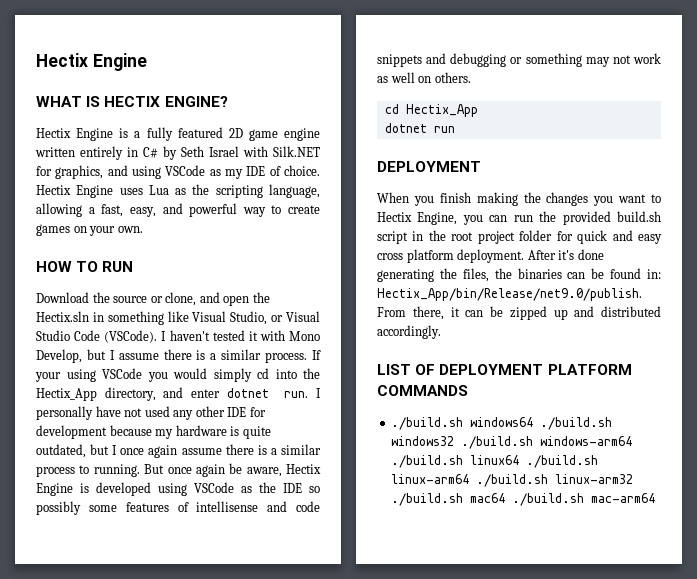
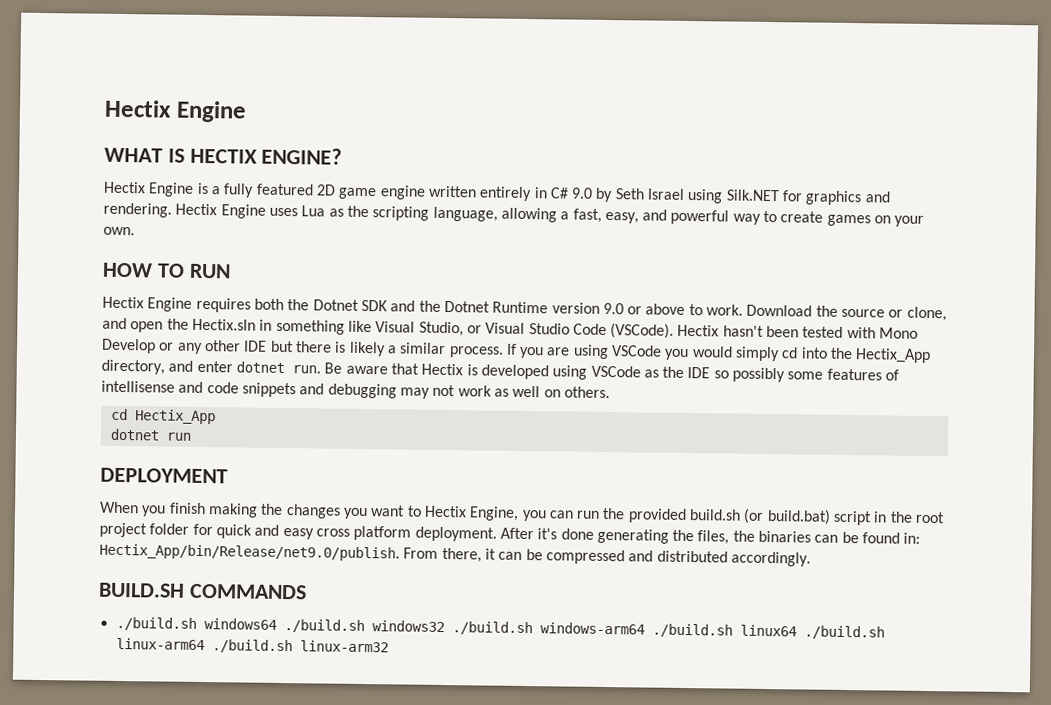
- Hectix Engine is a fully featured 2D game engine written entirely in C# by Seth Israel with Silk.NET for graphics, and using VSCode as my IDE of choice.
+ Hectix Engine is a fully featured 2D game engine written entirely in C# 9.0 by Seth Israel using Silk.NET for graphics and rendering.
+ Hectix Engine requires both the Dotnet SDK and the Dotnet Runtime version 9.0 or above to work.
- I haven't tested it with Mono Develop, but I assume there is a similar process.
+ Hectix hasn't been tested with Mono Develop or any other IDE but there is likely a similar process.
- If your using VSCode you would simply cd into the Hectix_App directory, and enter dotnet run.
+ If you are using VSCode you would simply cd into the Hectix_App directory, and enter dotnet run.
- I personally have not used any other IDE for development because my hardware is quite outdated, but I once again assume there is a similar process to running. But once again be aware, Hectix Engine is developed using VSCode as the IDE so possibly some features of intellisense and code snippets and debugging or something may not work as well on others.
+ Be aware that Hectix is developed using VSCode as the IDE so possibly some features of intellisense and code snippets and debugging may not work as well on others.
- When you finish making the changes you want to Hectix Engine, you can run the provided build.sh script in the root project folder for quick and easy cross platform deployment.
+ When you finish making the changes you want to Hectix Engine, you can run the provided build.sh (or build.bat) script in the root project folder for quick and easy cross platform deployment.
- After it's done generating the files, the binaries can be found in: Hectix_App/bin/Release/net9.0/publish. From there, it can be zipped up and distributed accordingly.
+ After it's done generating the files, the binaries can be found in: Hectix_App/bin/Release/net9.0/publish. From there, it can be compressed and distributed accordingly.
- LIST OF DEPLOYMENT PLATFORM COMMANDS
+ BUILD.SH COMMANDS
- ./build.sh windows64 ./build.sh windows32 ./build.sh windows-arm64 ./build.sh linux64 ./build.sh linux-arm64 ./build.sh linux-arm32 ./build.sh mac64 ./build.sh mac-arm64
+ ./build.sh windows64 ./build.sh windows32 ./build.sh windows-arm64 ./build.sh linux64 ./build.sh linux-arm64 ./build.sh linux-arm32

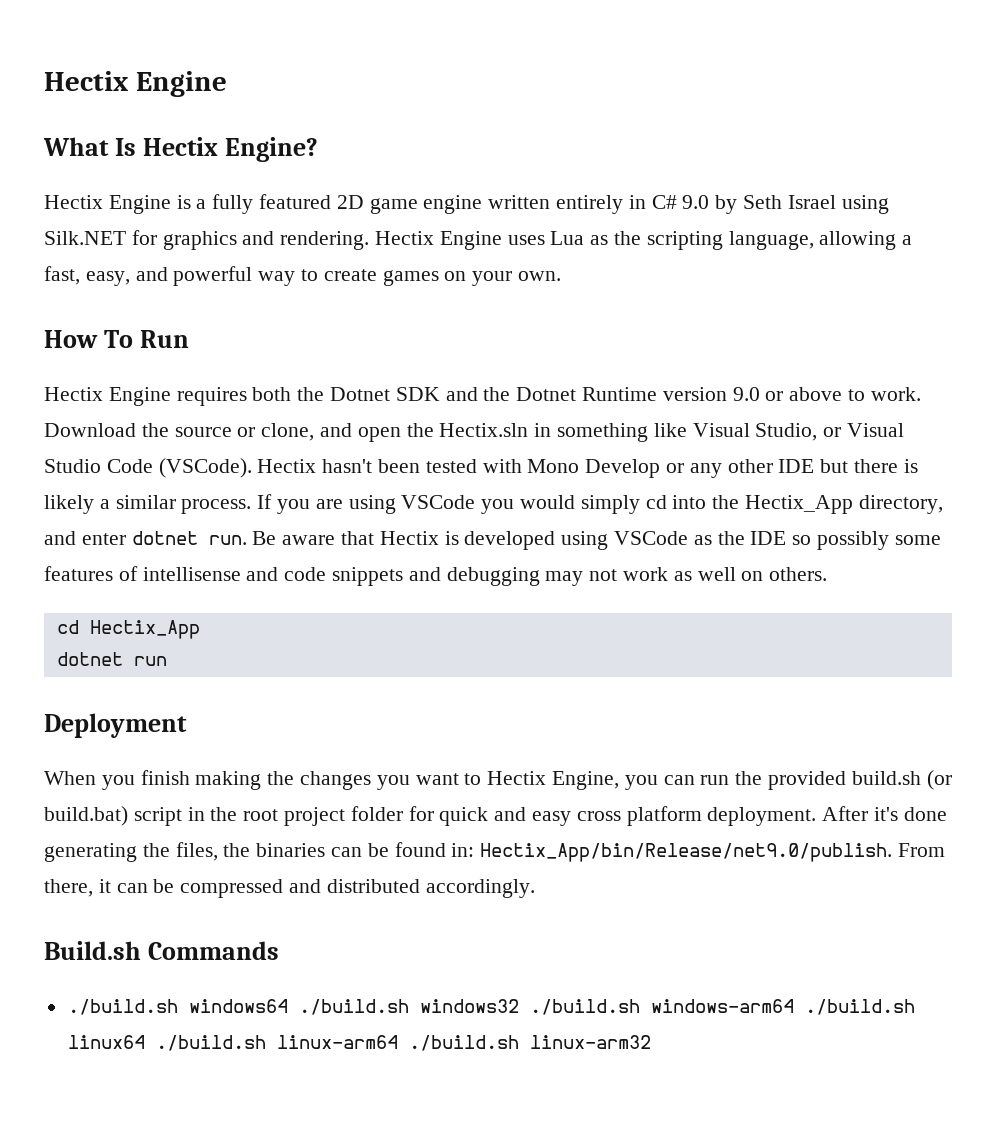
- WHAT IS HECTIX ENGINE?
+ What Is Hectix Engine?
- HOW TO RUN
+ How To Run
- DEPLOYMENT
+ Deployment
- BUILD.SH COMMANDS
+ Build.sh Commands

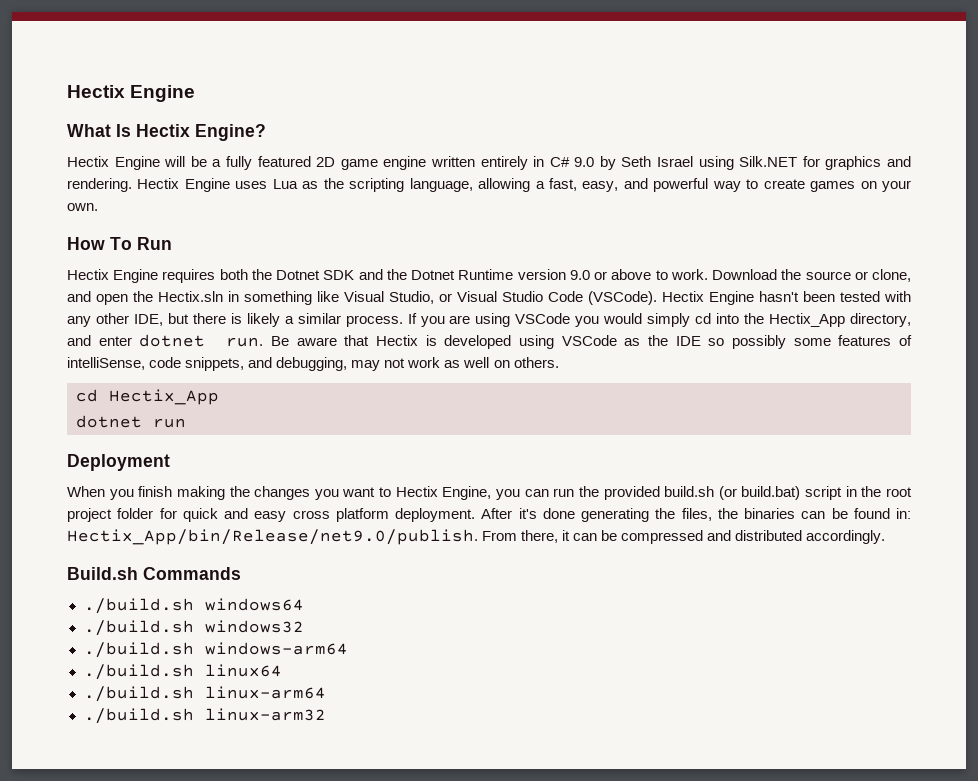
- Hectix Engine is a fully featured 2D game engine written entirely in C# 9.0 by Seth Israel using Silk.NET for graphics and rendering.
+ Hectix Engine will be a fully featured 2D game engine written entirely in C# 9.0 by Seth Israel using Silk.NET for graphics and rendering.
- Hectix hasn't been tested with Mono Develop or any other IDE but there is likely a similar process.
+ Hectix Engine hasn't been tested with any other IDE, but there is likely a similar process.
- Be aware that Hectix is developed using VSCode as the IDE so possibly some features of intellisense and code snippets and debugging may not work as well on others.
+ Be aware that Hectix is developed using VSCode as the IDE so possibly some features of intelliSense, code snippets, and debugging, may not work as well on others.
- ./build.sh windows64 ./build.sh windows32 ./build.sh windows-arm64 ./build.sh linux64 ./build.sh linux-arm64 ./build.sh linux-arm32
+ ./build.sh windows64
+ ./build.sh windows32
+ ./build.sh windows-arm64
+ ./build.sh linux64
+ ./build.sh linux-arm64
+ ./build.sh linux-arm32

